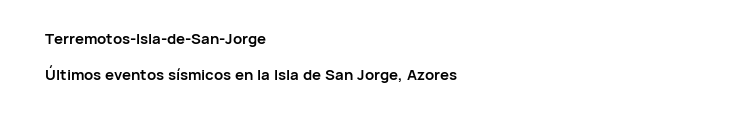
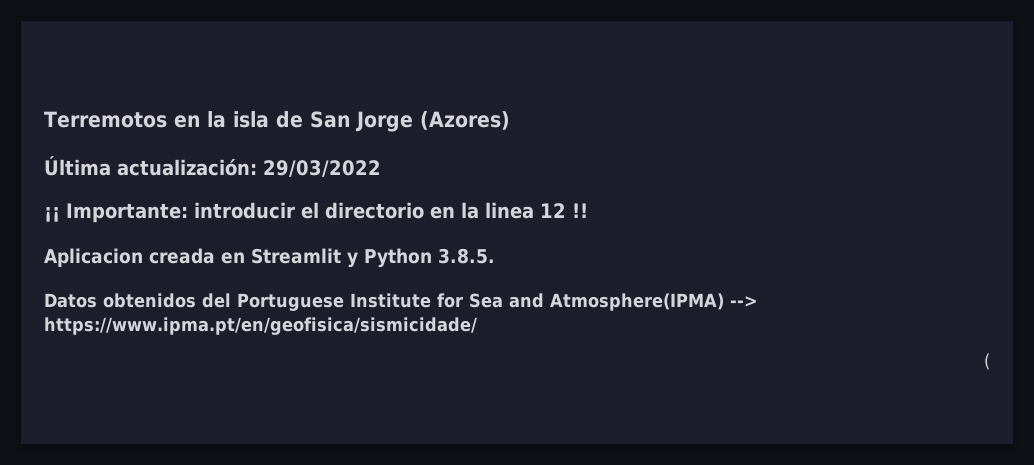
- Terremotos-Isla-de-San-Jorge
- Últimos eventos sísmicos en la Isla de San Jorge, Azores
+ Terremotos en la isla de San Jorge (Azores)
+ Última actualización: 29/03/2022
+ ¡¡ Importante: introducir el directorio en la linea 12 !!
+ Aplicacion creada en Streamlit y Python 3.8.5.
+ Datos obtenidos del Portuguese Institute for Sea and Atmosphere(IPMA) --> https://www.ipma.pt/en/geofisica/sismicidade/
+ (

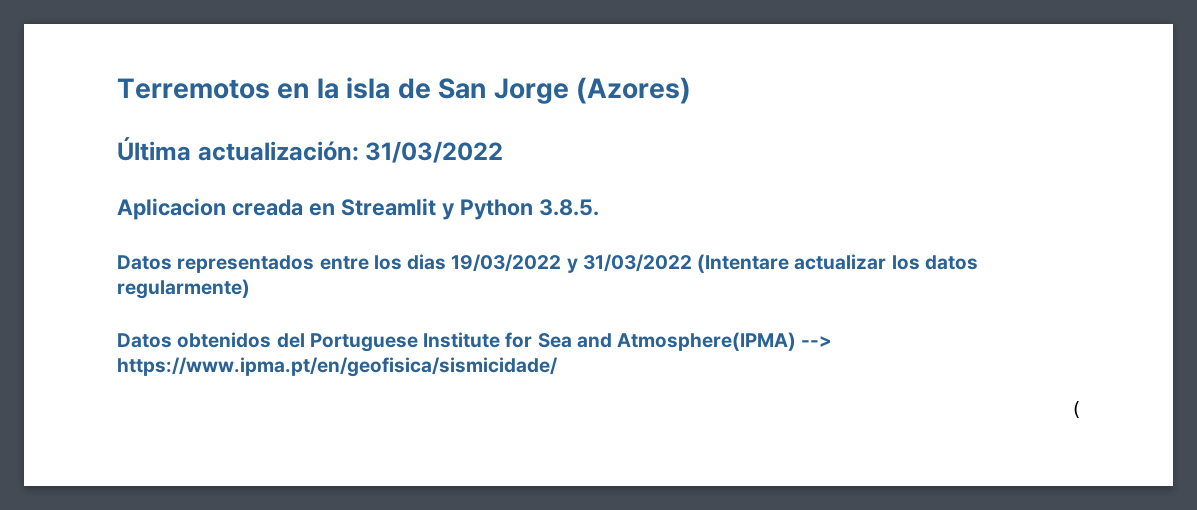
- Última actualización: 29/03/2022
- ¡¡ Importante: introducir el directorio en la linea 12 !!
+ Última actualización: 31/03/2022
+ Datos representados entre los dias 19/03/2022 y 31/03/2022 (Intentare actualizar los datos regularmente)

